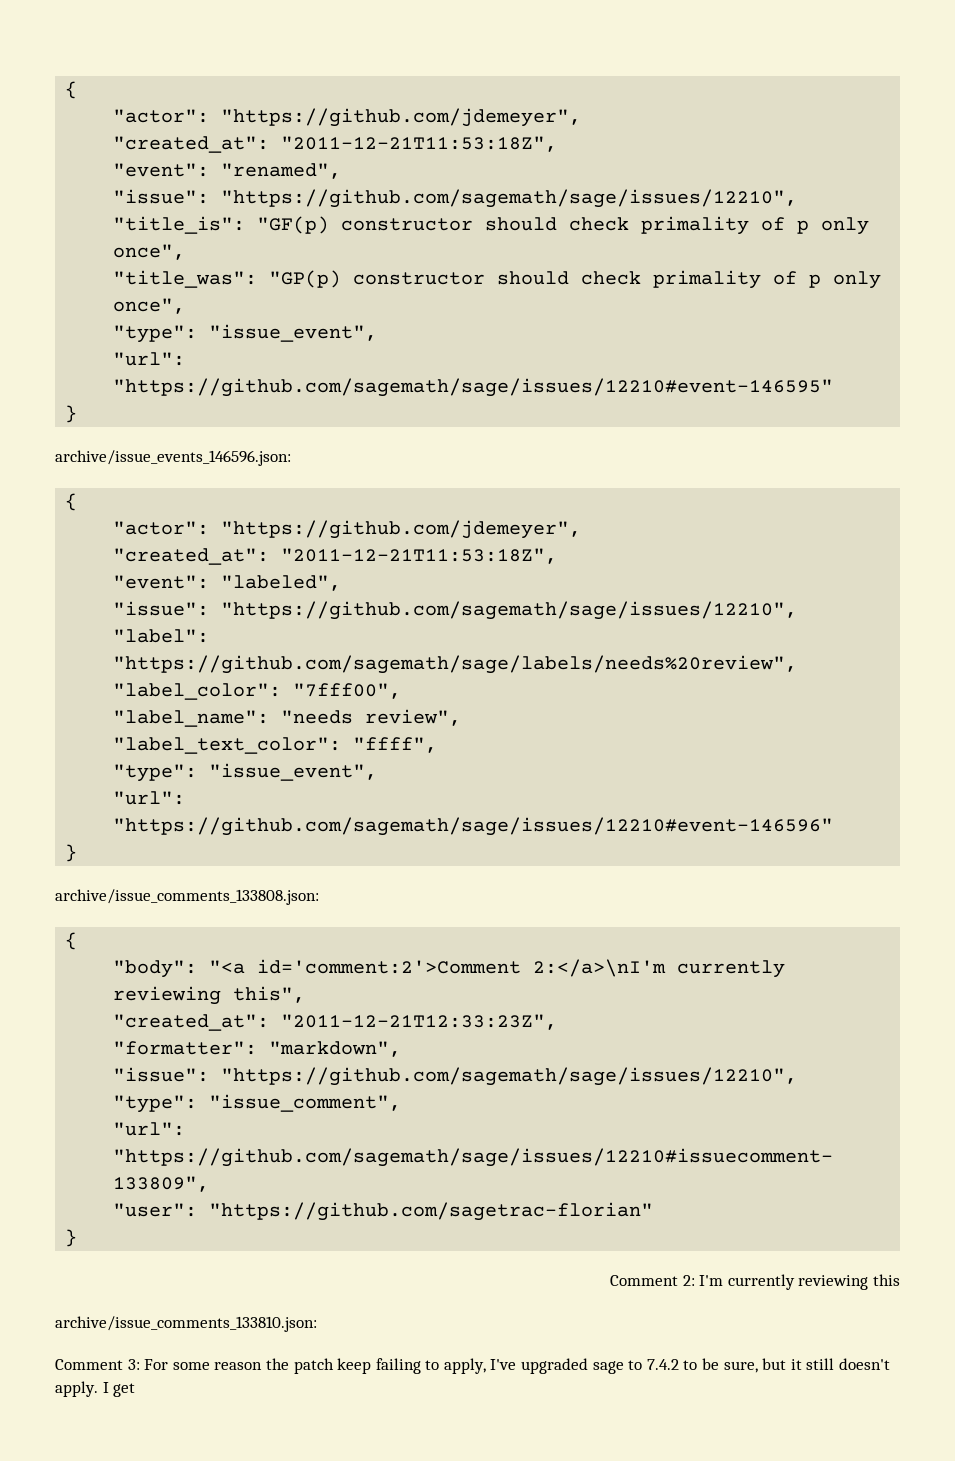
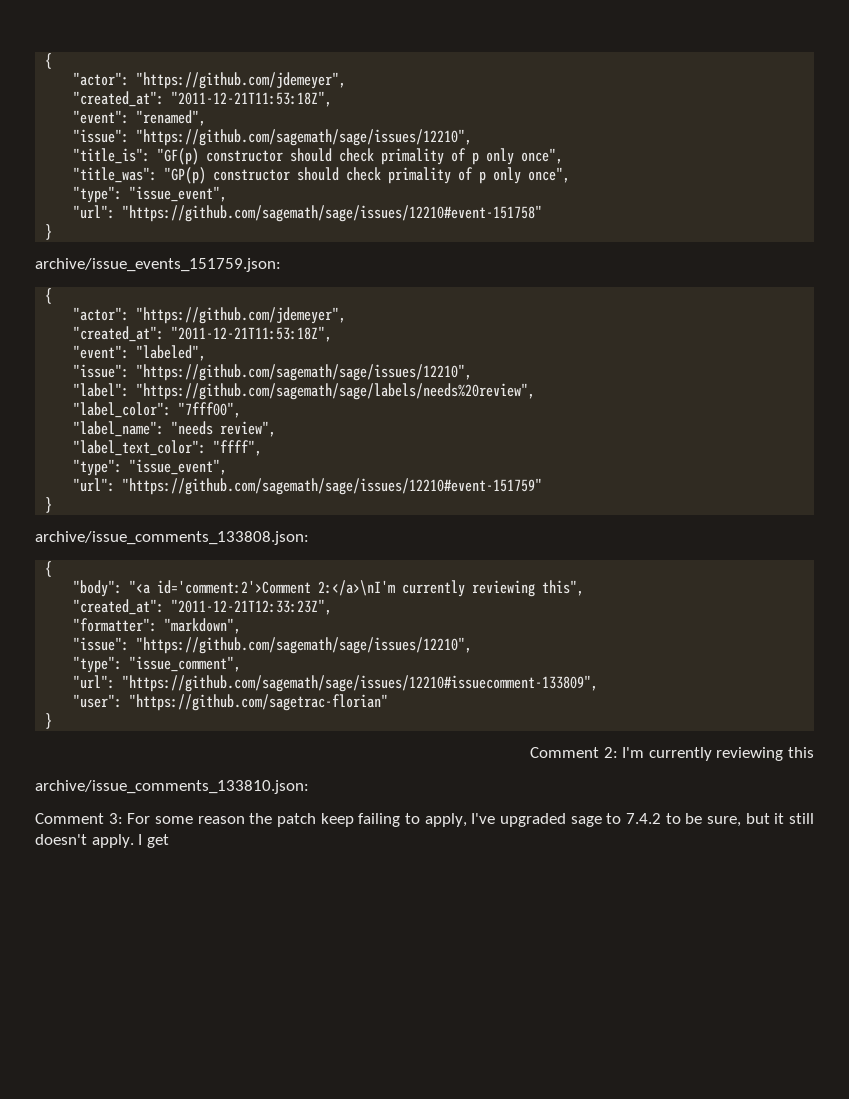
- "url": "https://github.com/sagemath/sage/issues/12210#event-146595"
+ "url": "https://github.com/sagemath/sage/issues/12210#event-151758"
  }
- archive/issue_events_146596.json:
+ archive/issue_events_151759.json:
- "url": "https://github.com/sagemath/sage/issues/12210#event-146596"
+ "url": "https://github.com/sagemath/sage/issues/12210#event-151759"

